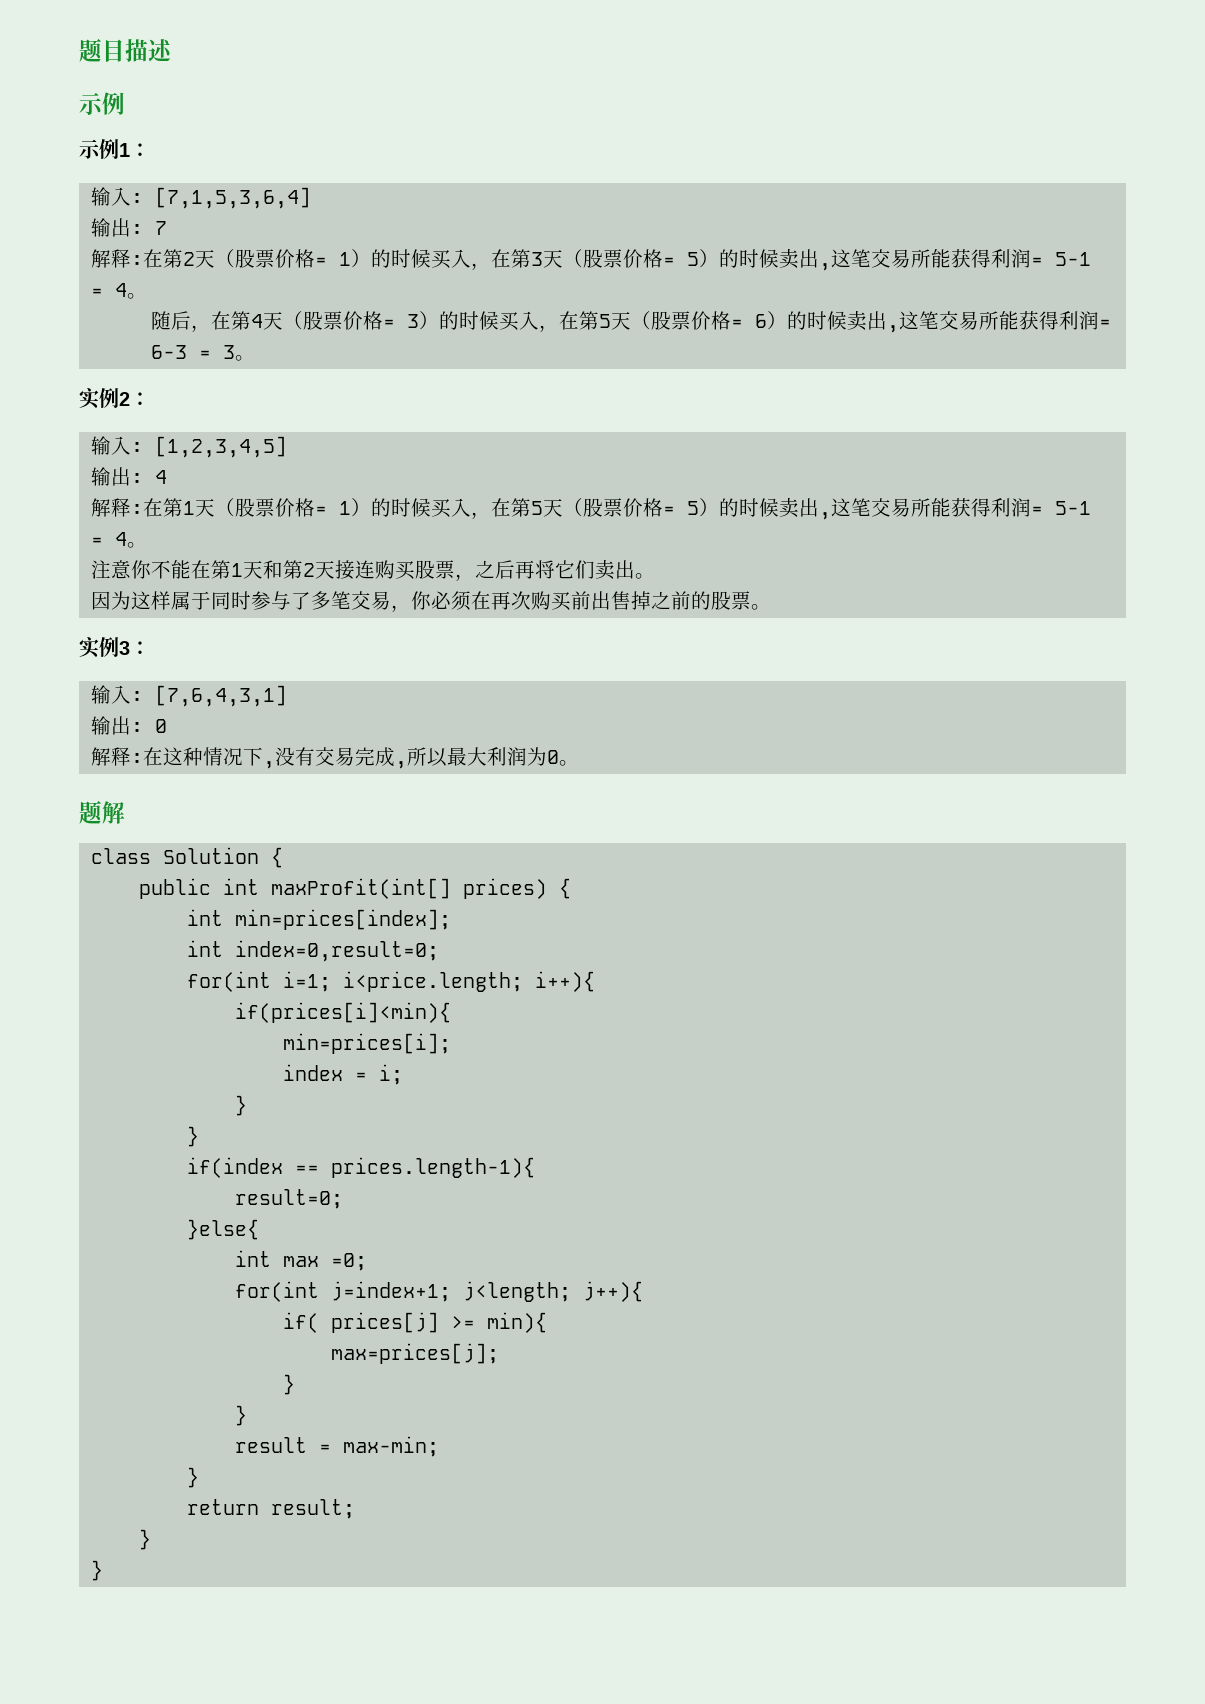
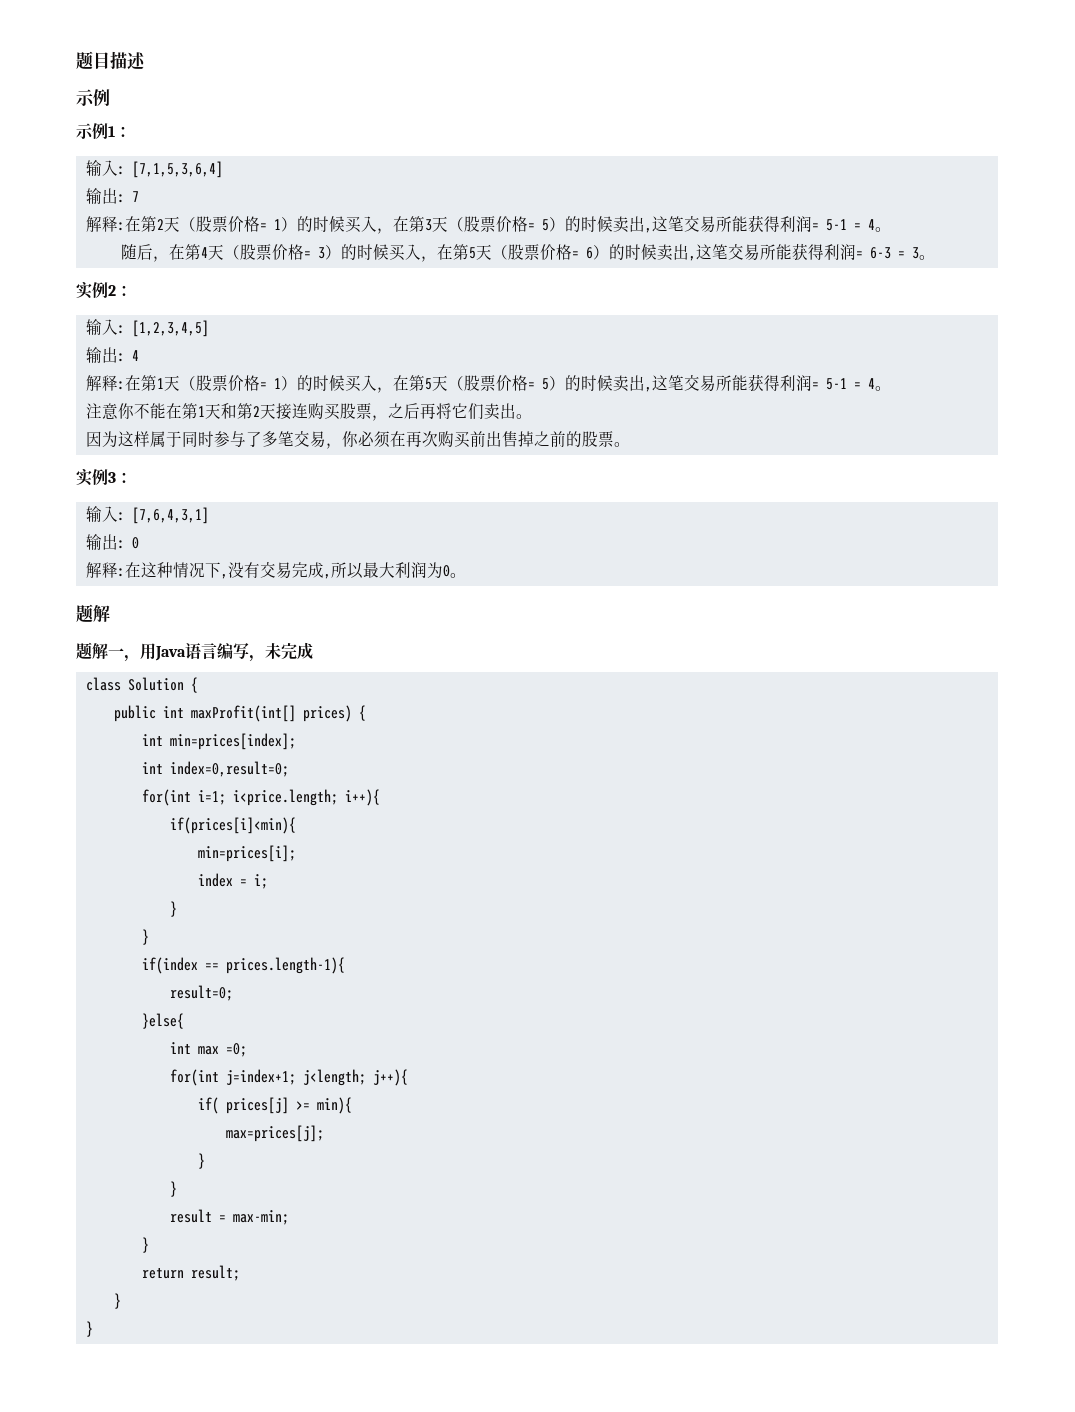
+ 题解一，用Java语言编写，未完成

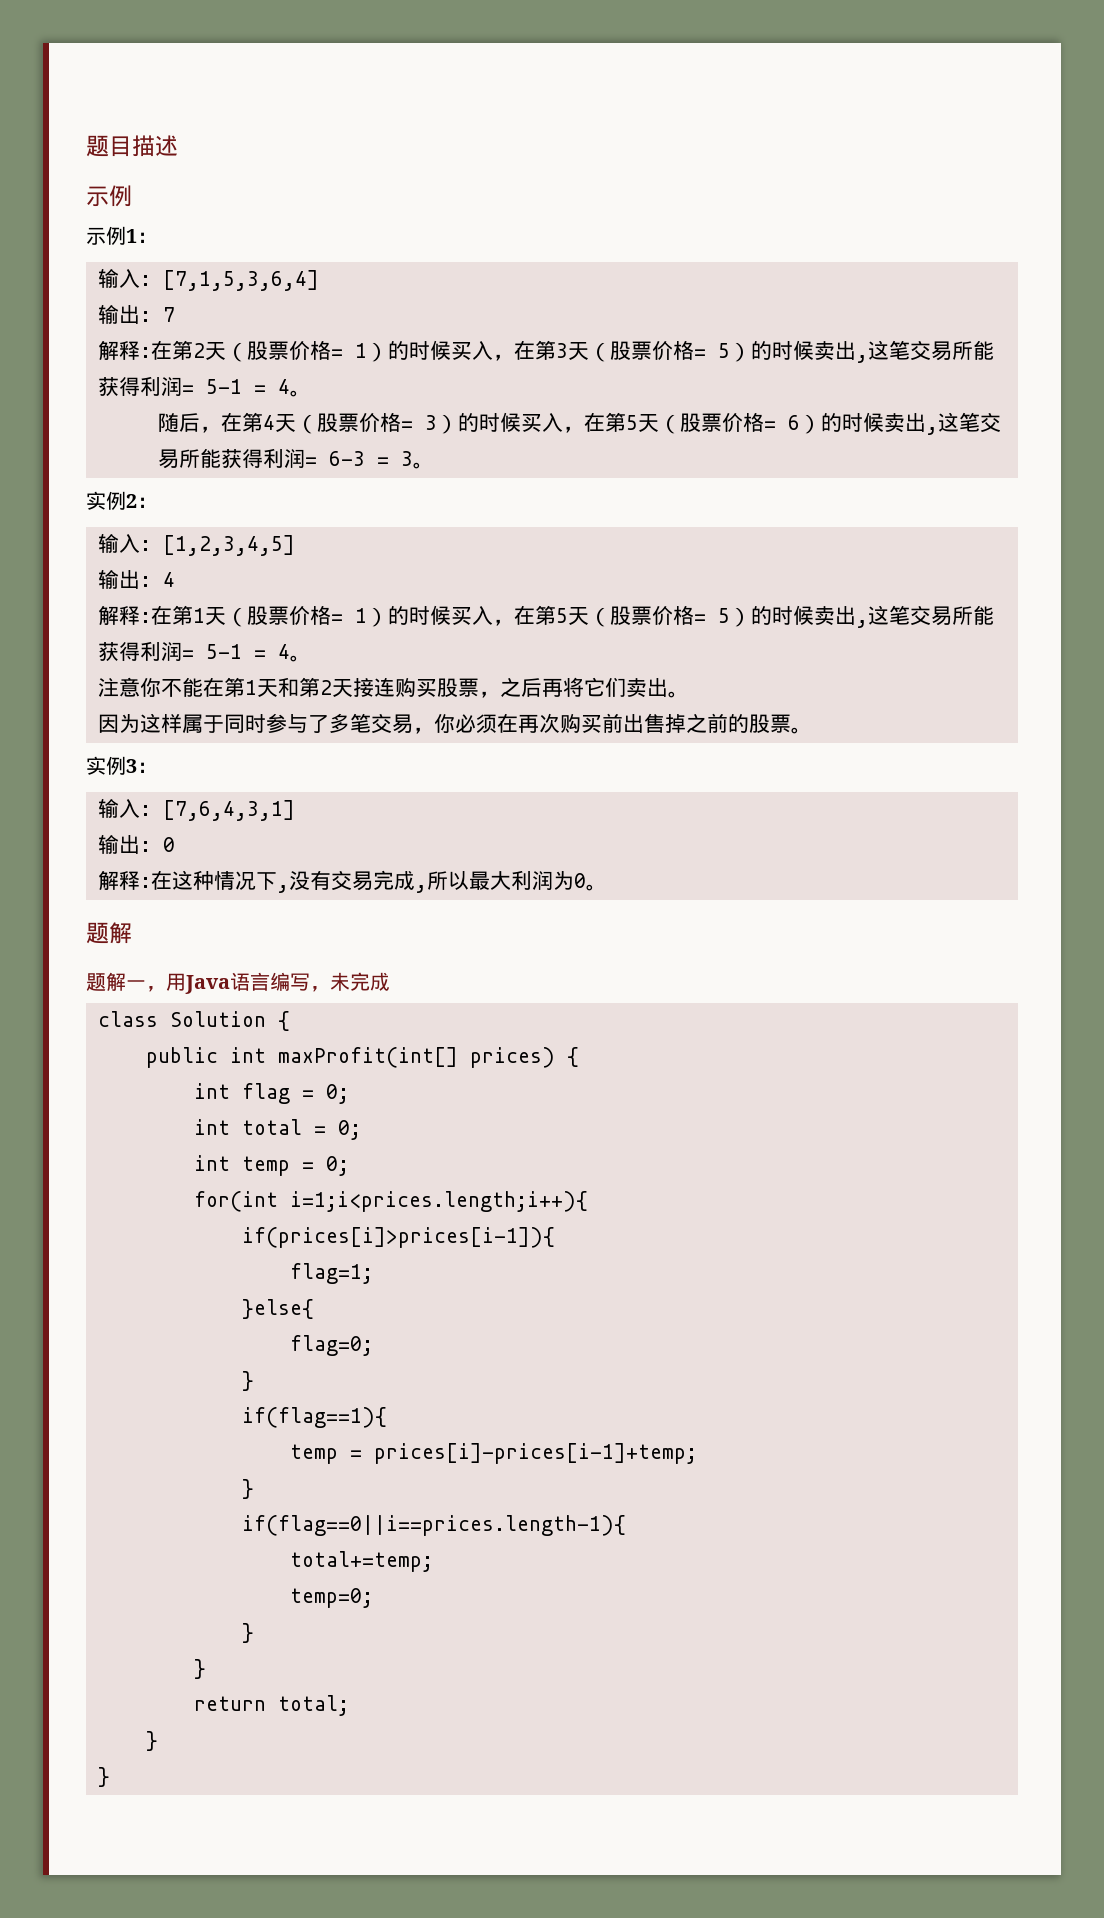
- int min=prices[index];
- int index=0,result=0;
- for(int i=1; i<price.length; i++){
- if(prices[i]<min){
- min=prices[i];
- index = i;
+ int flag = 0;
+ int total = 0;
+ int temp = 0;
+ for(int i=1;i<prices.length;i++){
+ if(prices[i]>prices[i-1]){
+ flag=1;
+ }else{
+ flag=0;
+ }
+ if(flag==1){
+ temp = prices[i]-prices[i-1]+temp;
+ }
+ if(flag==0||i==prices.length-1){
+ total+=temp;
+ temp=0;
  }
  }
- if(index == prices.length-1){
- result=0;
- }else{
- int max =0;
- for(int j=index+1; j<length; j++){
- if( prices[j] >= min){
- max=prices[j];
- }
- }
- result = max-min;
- }
- return result;
+ return total;

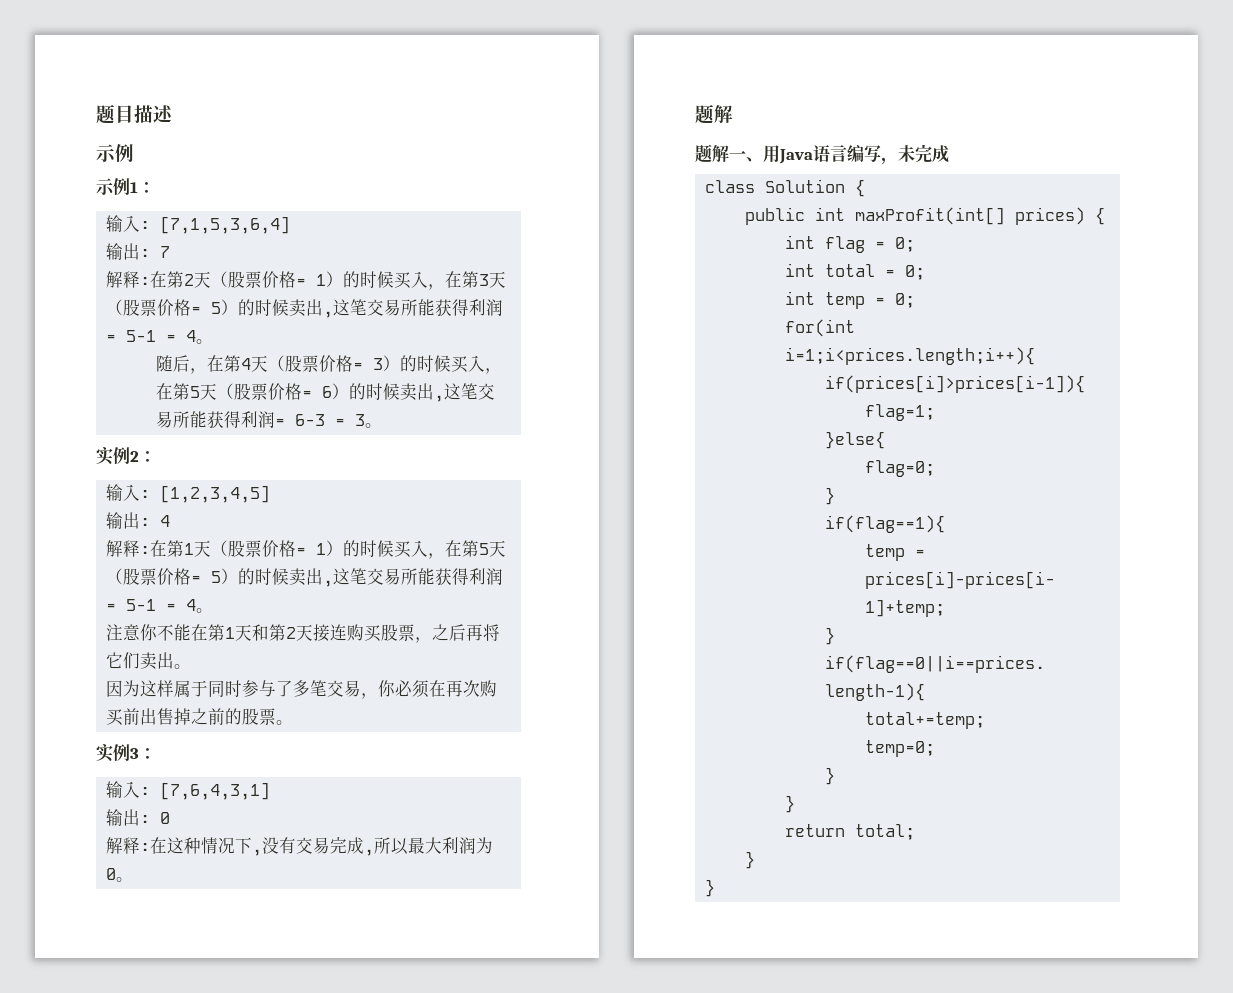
- 题解一，用Java语言编写，未完成
+ 题解一、用Java语言编写，未完成

